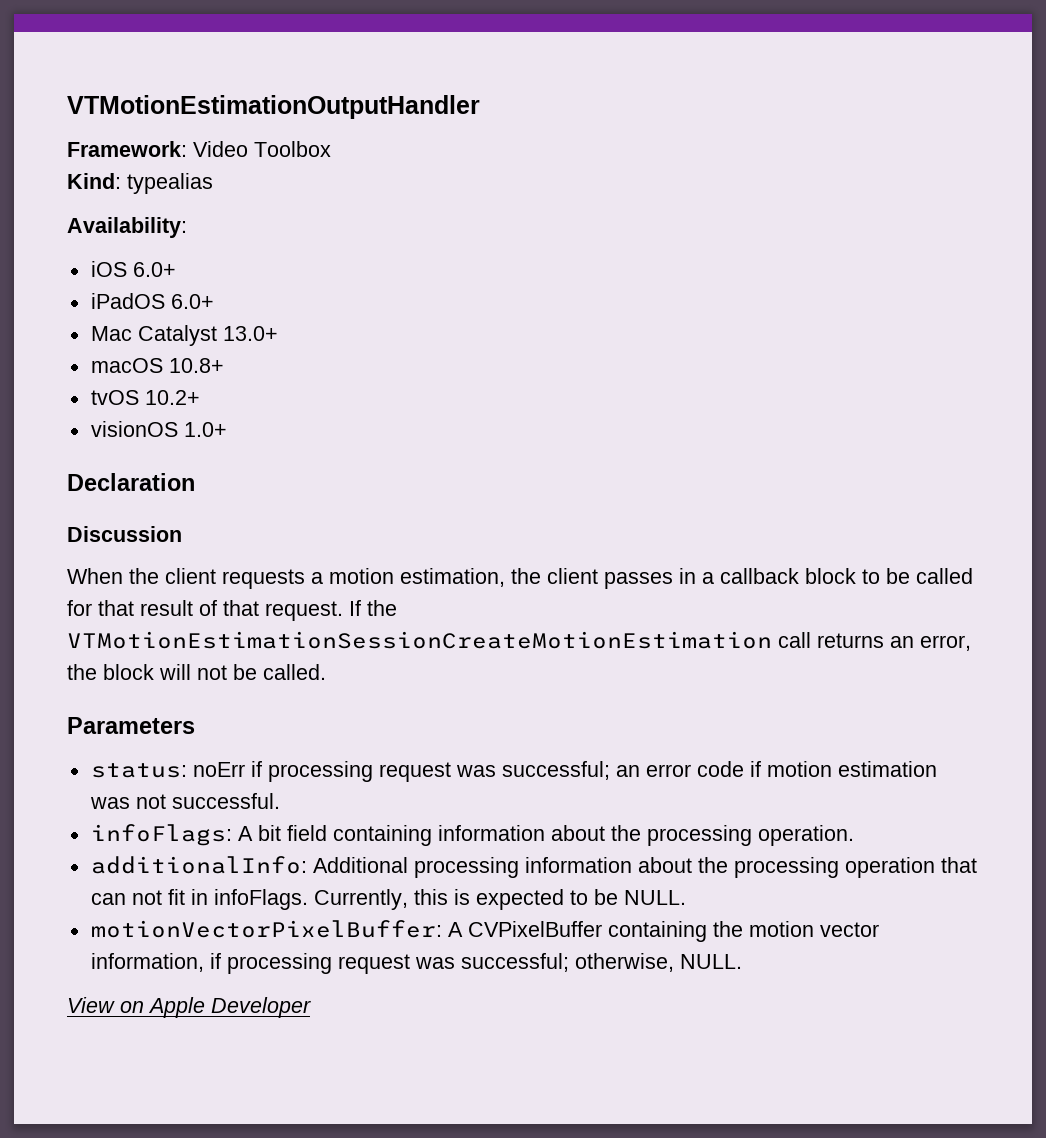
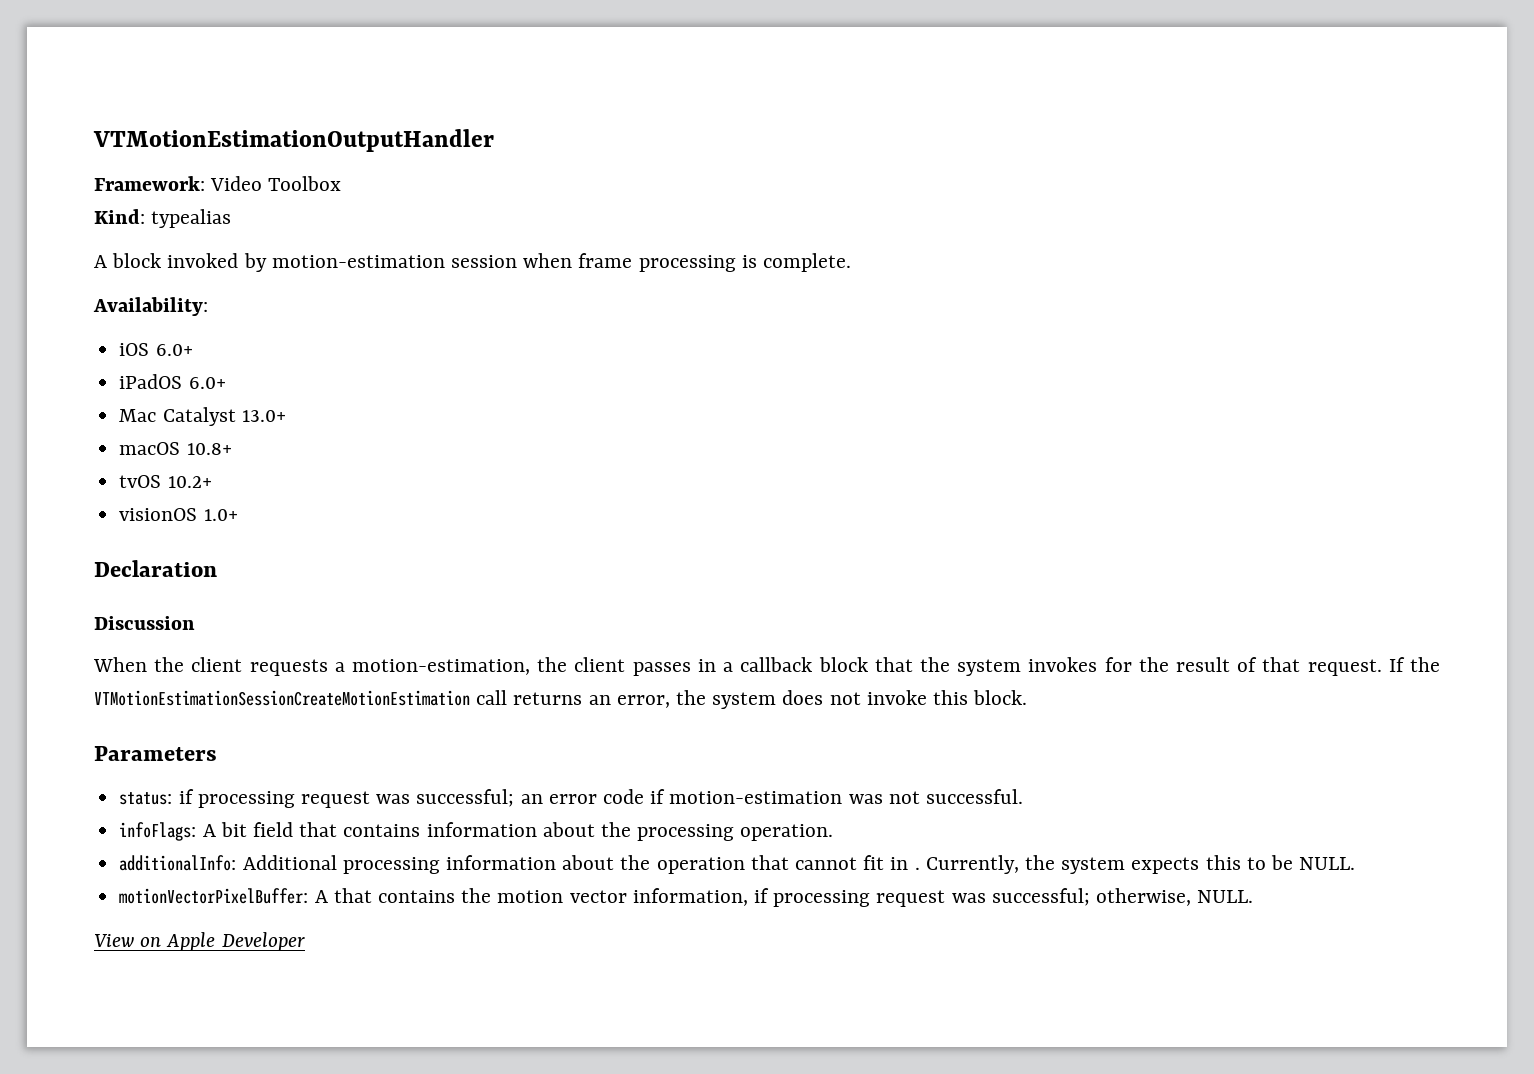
+ A block invoked by motion-estimation session when frame processing is complete.
- When the client requests a motion estimation, the client passes in a callback block to be called for that result of that request.
+ When the client requests a motion-estimation, the client passes in a callback block that the system invokes for the result of that request.
- If the VTMotionEstimationSessionCreateMotionEstimation call returns an error, the block will not be called.
+ If the VTMotionEstimationSessionCreateMotionEstimation call returns an error, the system does not invoke this block.
- status: noErr if processing request was successful; an error code if motion estimation was not successful.
+ status: if processing request was successful; an error code if motion-estimation was not successful.
- infoFlags: A bit field containing information about the processing operation.
+ infoFlags: A bit field that contains information about the processing operation.
- additionalInfo: Additional processing information about the processing operation that can not fit in infoFlags. Currently, this is expected to be NULL.
+ additionalInfo: Additional processing information about the operation that cannot fit in . Currently, the system expects this to be NULL.
- motionVectorPixelBuffer: A CVPixelBuffer containing the motion vector information, if processing request was successful; otherwise, NULL.
+ motionVectorPixelBuffer: A that contains the motion vector information, if processing request was successful; otherwise, NULL.

